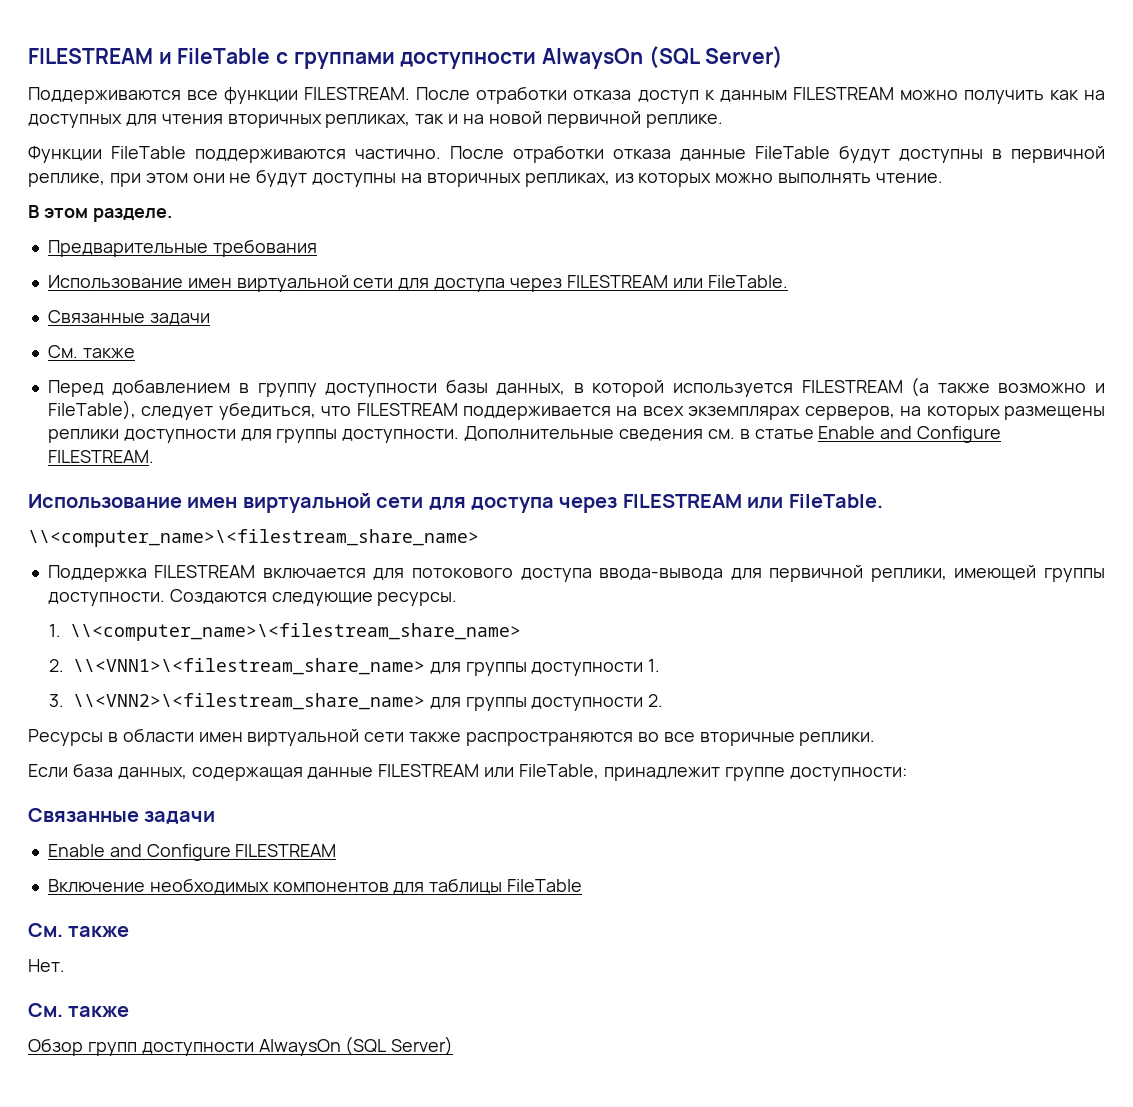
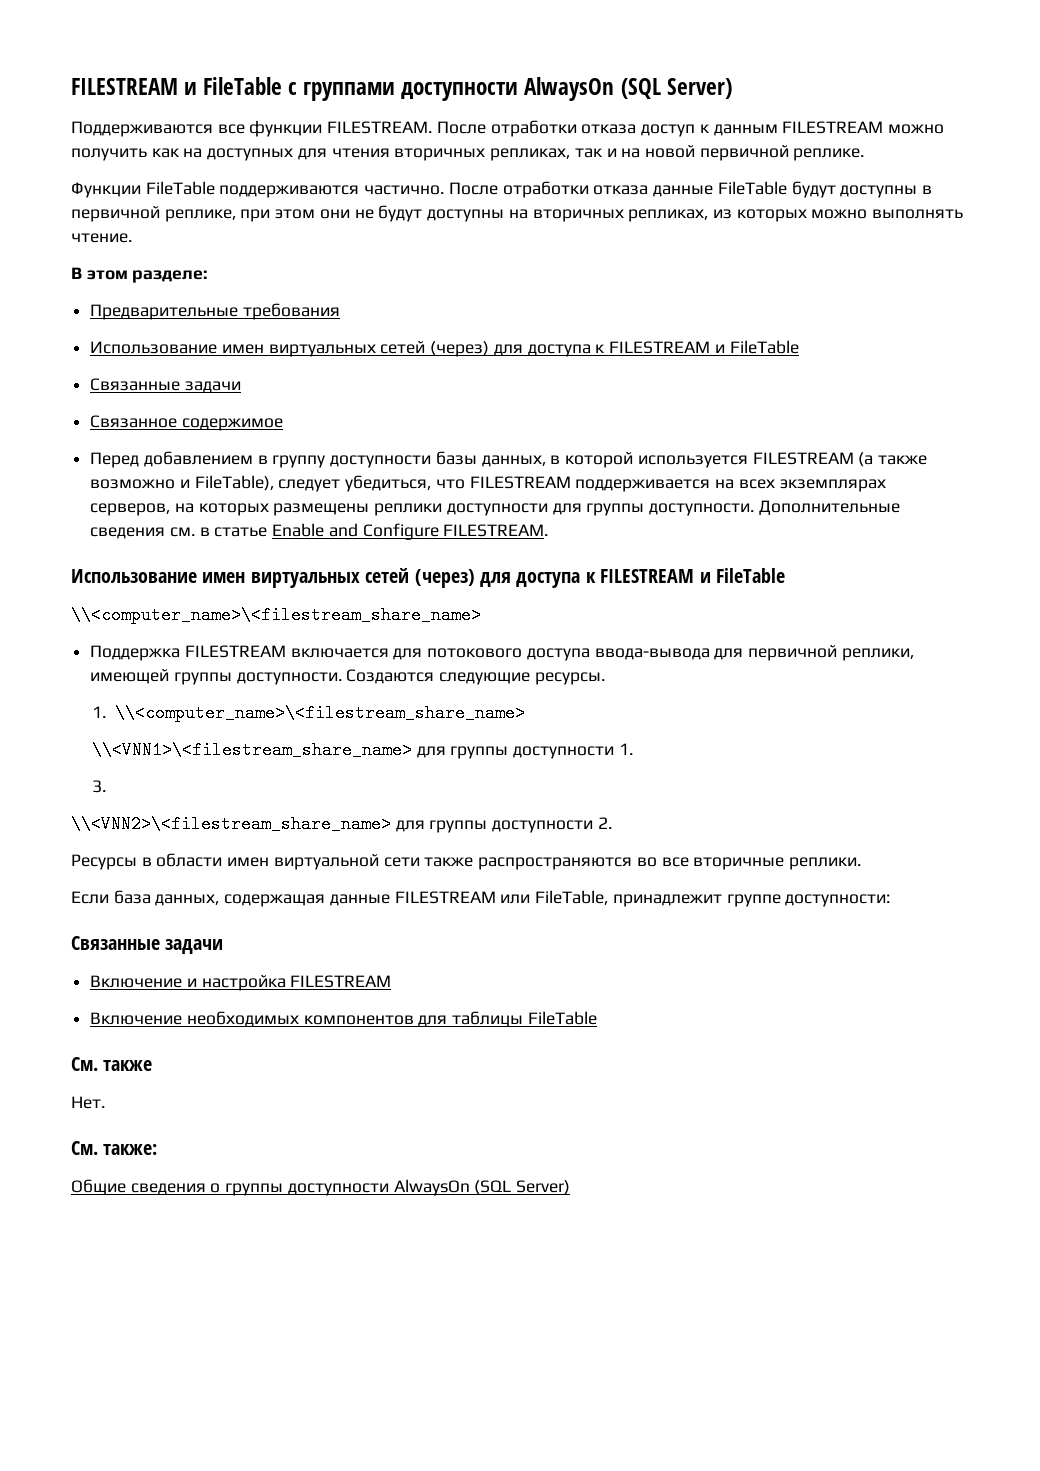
- В этом разделе.
+ В этом разделе:
  Предварительные требования
- Использование имен виртуальной сети для доступа через FILESTREAM или FileTable.
+ Использование имен виртуальных сетей (через) для доступа к FILESTREAM и FileTable
  Связанные задачи
- См. также
+ Связанное содержимое
  Дополнительные сведения см. в статье Enable and Configure FILESTREAM.
- Использование имен виртуальной сети для доступа через FILESTREAM или FileTable.
+ Использование имен виртуальных сетей (через) для доступа к FILESTREAM и FileTable
- 2. \\<VNN1>\<filestream_share_name> для группы доступности 1.
+ \\<VNN1>\<filestream_share_name> для группы доступности 1.
- 3. \\<VNN2>\<filestream_share_name> для группы доступности 2.
+ 3.
+ \\<VNN2>\<filestream_share_name> для группы доступности 2.
- Enable and Configure FILESTREAM
+ Включение и настройка FILESTREAM
  Нет.
- См. также
- Обзор групп доступности AlwaysOn (SQL Server)
+ См. также:
+ Общие сведения о группы доступности AlwaysOn (SQL Server)

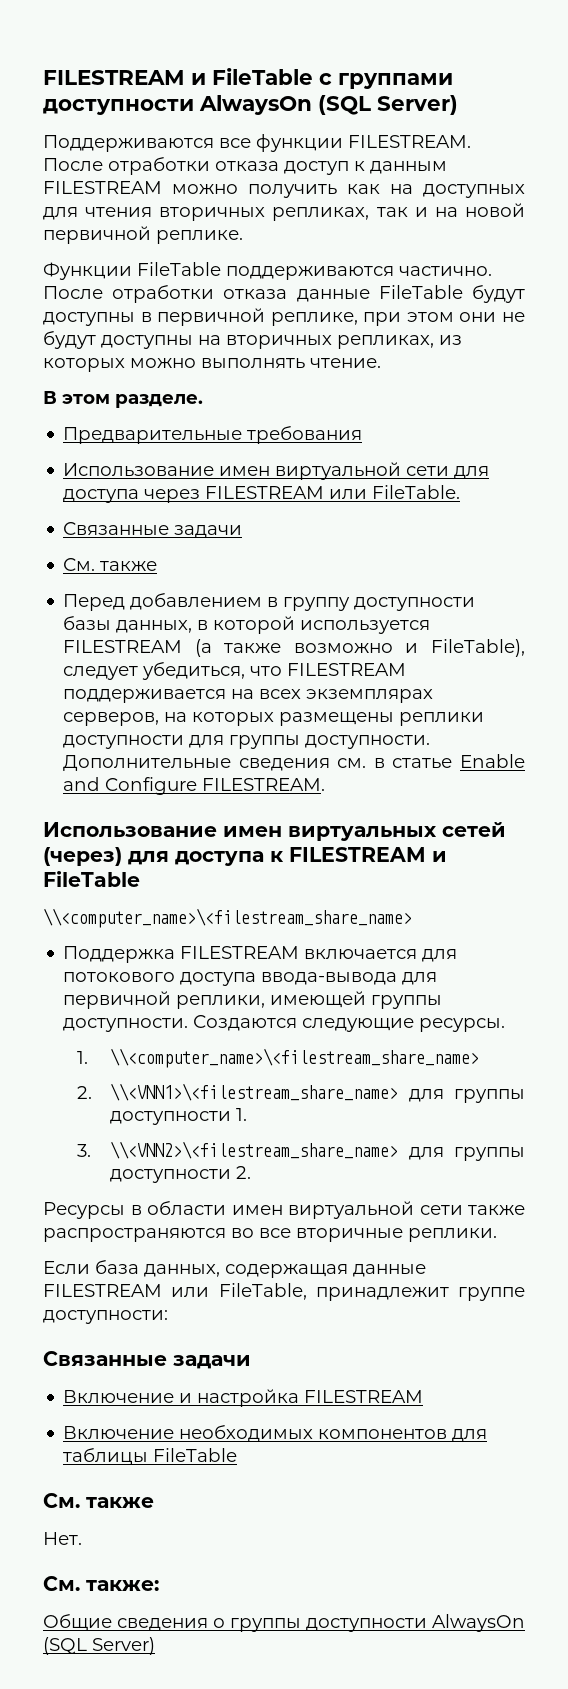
- В этом разделе:
+ В этом разделе.
  Предварительные требования
- Использование имен виртуальных сетей (через) для доступа к FILESTREAM и FileTable
+ Использование имен виртуальной сети для доступа через FILESTREAM или FileTable.
  Связанные задачи
- Связанное содержимое
+ См. также
- \\<VNN1>\<filestream_share_name> для группы доступности 1.
+ 2. \\<VNN1>\<filestream_share_name> для группы доступности 1.
- 3.
- \\<VNN2>\<filestream_share_name> для группы доступности 2.
+ 3. \\<VNN2>\<filestream_share_name> для группы доступности 2.

